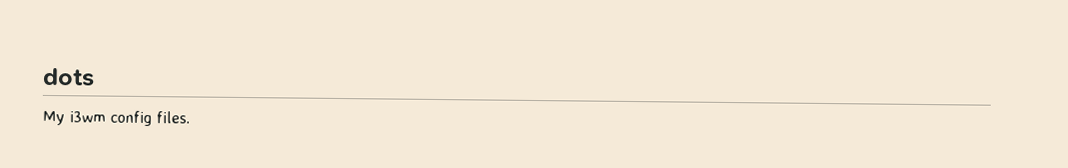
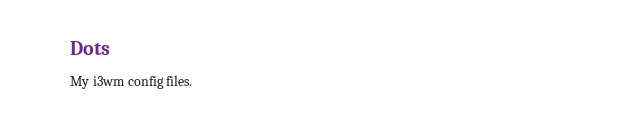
- dots
+ Dots

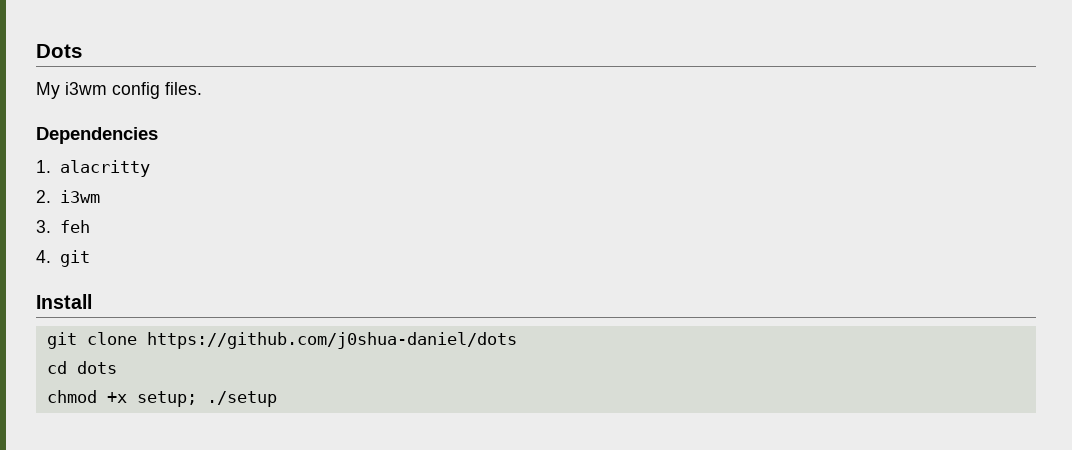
+ Dependencies
+ 1. alacritty
+ 2. i3wm
+ 3. feh
+ 4. git
+ Install
+ git clone https://github.com/j0shua-daniel/dots
+ cd dots
+ chmod +x setup; ./setup

